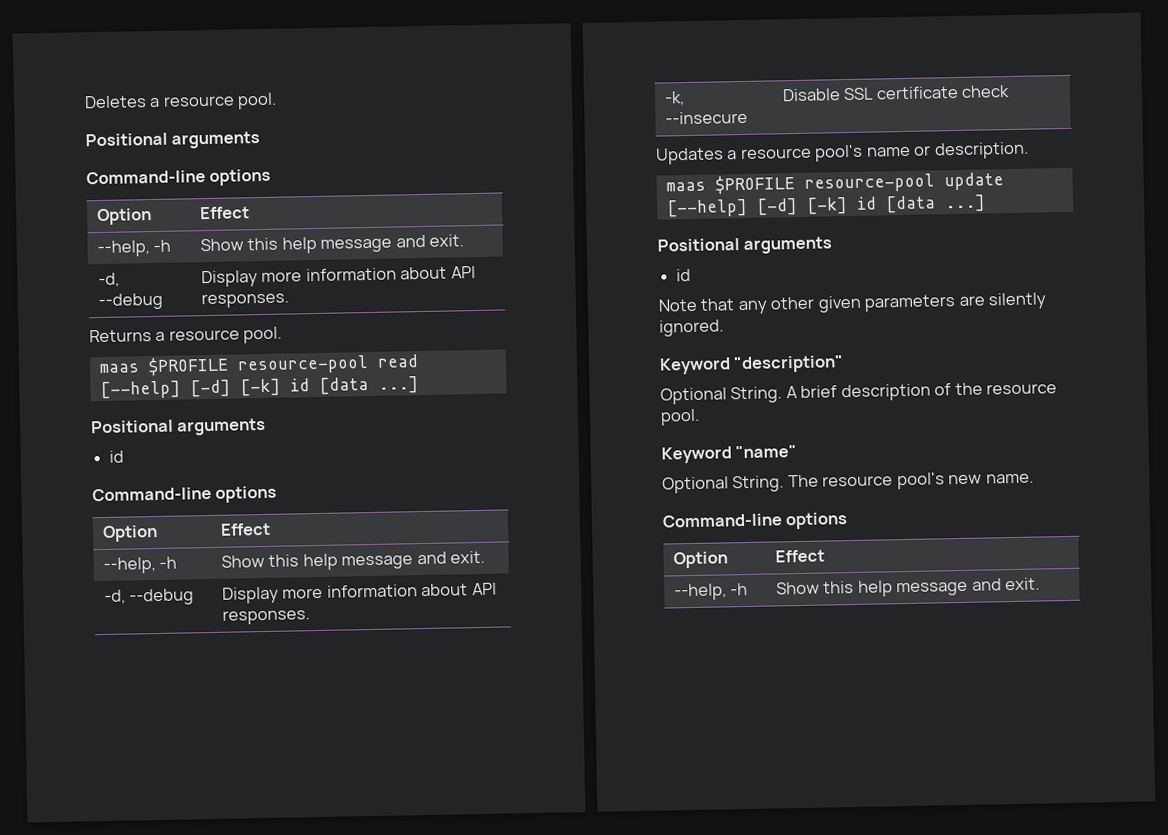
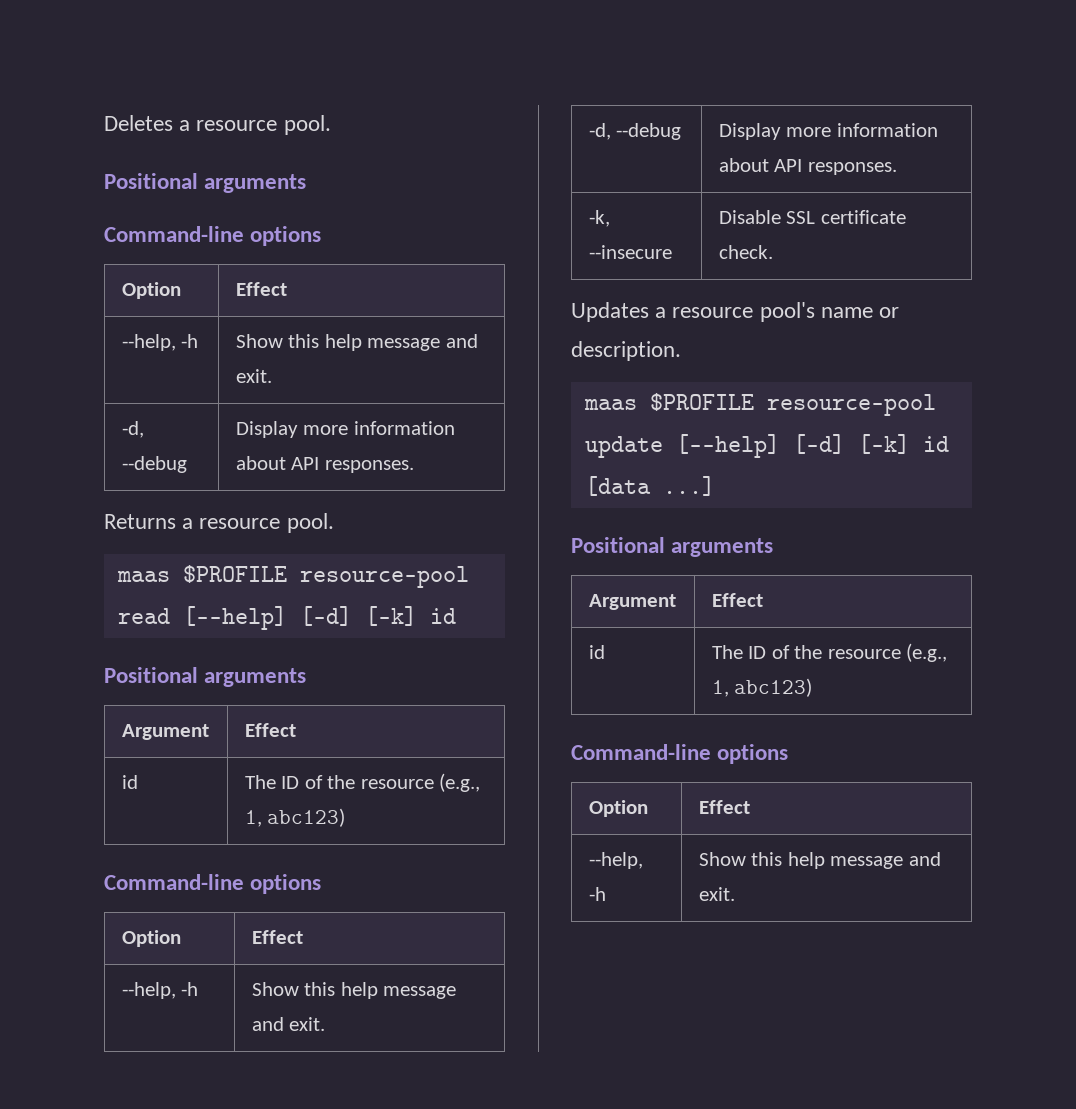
- maas $PROFILE resource-pool read [--help] [-d] [-k] id [data ...]
+ maas $PROFILE resource-pool read [--help] [-d] [-k] id
  Positional arguments
- id
+ Argument | Effect
+ id | The ID of the resource (e.g., 1, abc123)
- -k, --insecure | Disable SSL certificate check
+ -k, --insecure | Disable SSL certificate check.
  maas $PROFILE resource-pool update [--help] [-d] [-k] id [data ...]
  Positional arguments
- id
- Note that any other given parameters are silently ignored.
- Keyword "description"
- Optional String. A brief description of the resource pool.
- Keyword "name"
- Optional String. The resource pool's new name.
+ Argument | Effect
+ id | The ID of the resource (e.g., 1, abc123)

